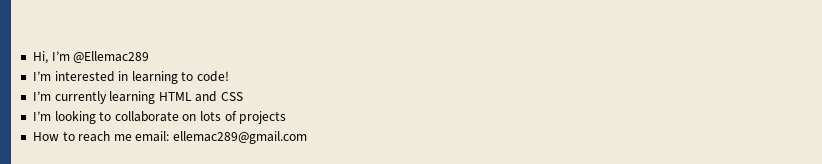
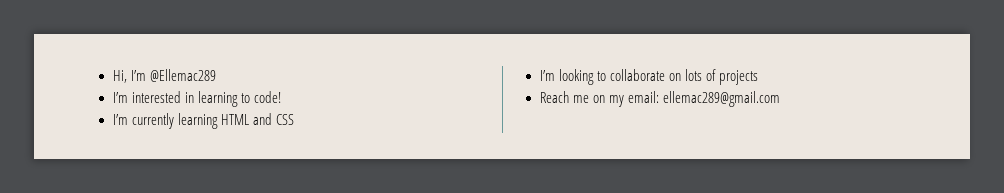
- How to reach me email: ellemac289@gmail.com
+ Reach me on my email: ellemac289@gmail.com

